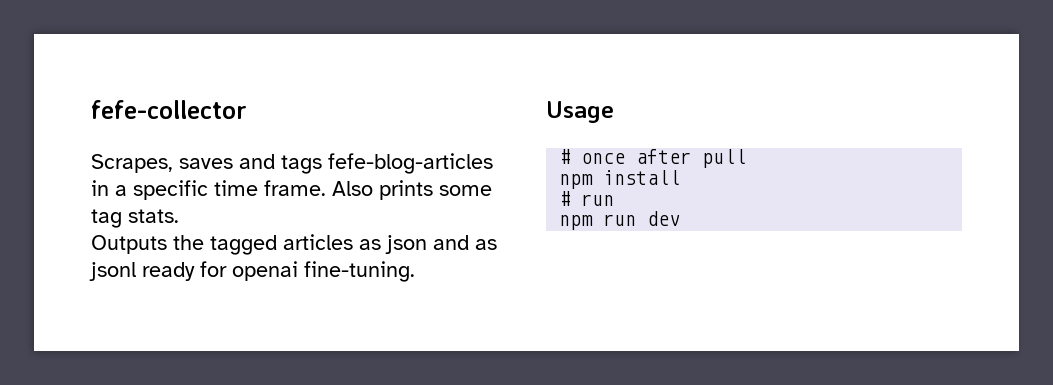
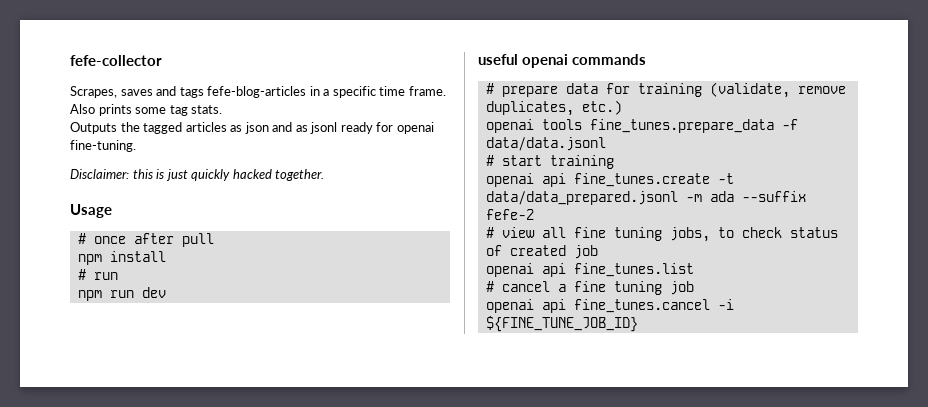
+ Disclaimer: this is just quickly hacked together.
+ useful openai commands
+ # prepare data for training (validate, remove duplicates, etc.)
+ openai tools fine_tunes.prepare_data -f data/data.jsonl
+ # start training
+ openai api fine_tunes.create -t data/data_prepared.jsonl -m ada --suffix fefe-2
+ # view all fine tuning jobs, to check status of created job
+ openai api fine_tunes.list
+ # cancel a fine tuning job
+ openai api fine_tunes.cancel -i ${FINE_TUNE_JOB_ID}

